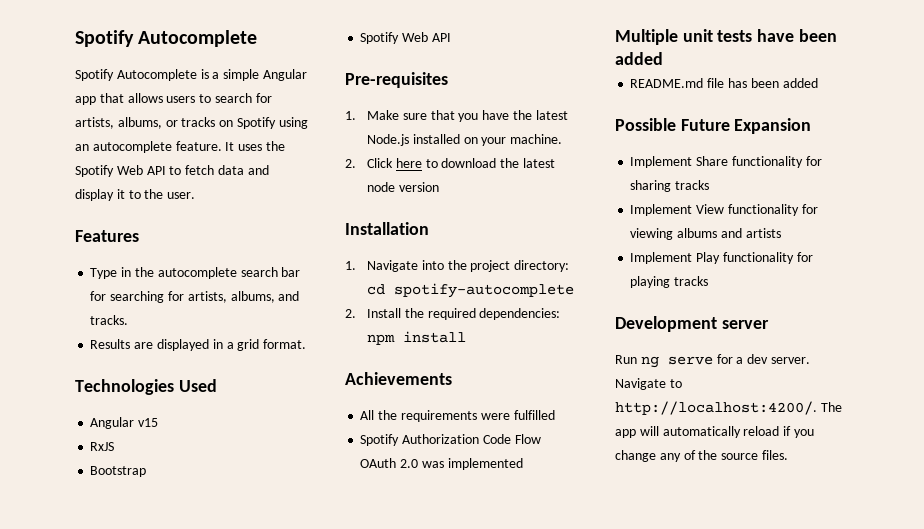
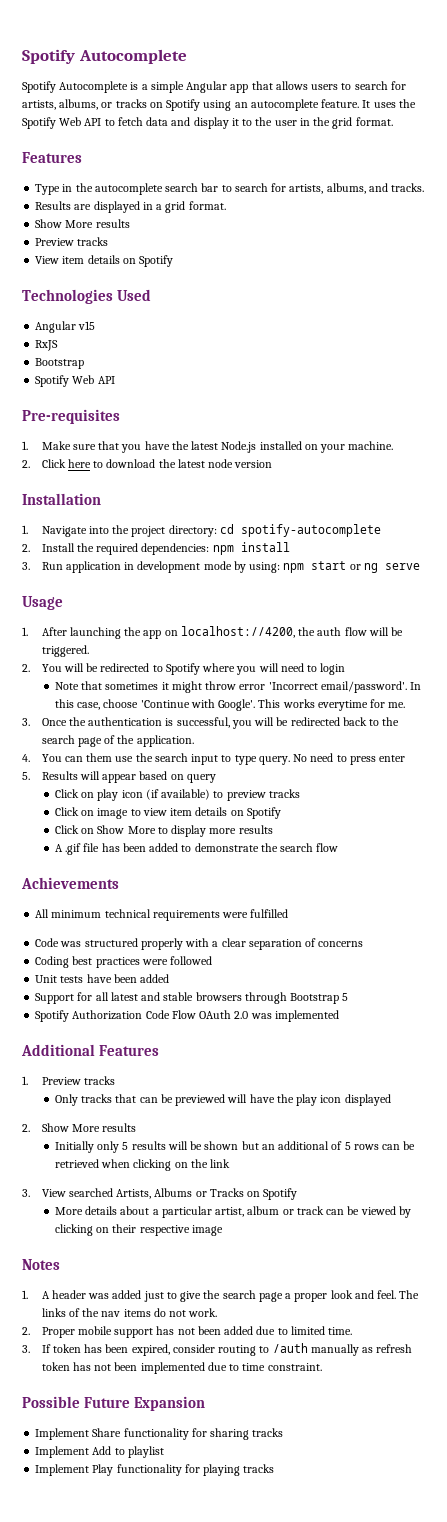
- It uses the Spotify Web API to fetch data and display it to the user.
+ It uses the Spotify Web API to fetch data and display it to the user in the grid format.
- Type in the autocomplete search bar for searching for artists, albums, and tracks.
+ Type in the autocomplete search bar to search for artists, albums, and tracks.
  Results are displayed in a grid format.
+ Show More results
+ Preview tracks
+ View item details on Spotify
+ 3. Run application in development mode by using: npm start or ng serve
+ Usage
+ 1. After launching the app on localhost://4200, the auth flow will be triggered.
+ 2. You will be redirected to Spotify where you will need to login
+ Note that sometimes it might throw error 'Incorrect email/password'. In this case, choose 'Continue with Google'. This works everytime for me.
+ 3. Once the authentication is successful, you will be redirected back to the search page of the application.
+ 4. You can them use the search input to type query. No need to press enter
+ 5. Results will appear based on query
+ Click on play icon (if available) to preview tracks
+ Click on image to view item details on Spotify
+ Click on Show More to display more results
+ A .gif file has been added to demonstrate the search flow
- All the requirements were fulfilled
+ All minimum technical requirements were fulfilled
+ Code was structured properly with a clear separation of concerns
+ Coding best practices were followed
+ Unit tests have been added
+ Support for all latest and stable browsers through Bootstrap 5
- Multiple unit tests have been added
- README.md file has been added
+ Additional Features
+ 1. Preview tracks
+ Only tracks that can be previewed will have the play icon displayed
+ 2. Show More results
+ Initially only 5 results will be shown but an additional of 5 rows can be retrieved when clicking on the link
+ 3. View searched Artists, Albums or Tracks on Spotify
+ More details about a particular artist, album or track can be viewed by clicking on their respective image
+ Notes
+ 1. A header was added just to give the search page a proper look and feel. The links of the nav items do not work.
+ 2. Proper mobile support has not been added due to limited time.
+ 3. If token has been expired, consider routing to /auth manually as refresh token has not been implemented due to time constraint.
- Implement View functionality for viewing albums and artists
+ Implement Add to playlist
- Development server
- Run ng serve for a dev server. Navigate to http://localhost:4200/. The app will automatically reload if you change any of the source files.

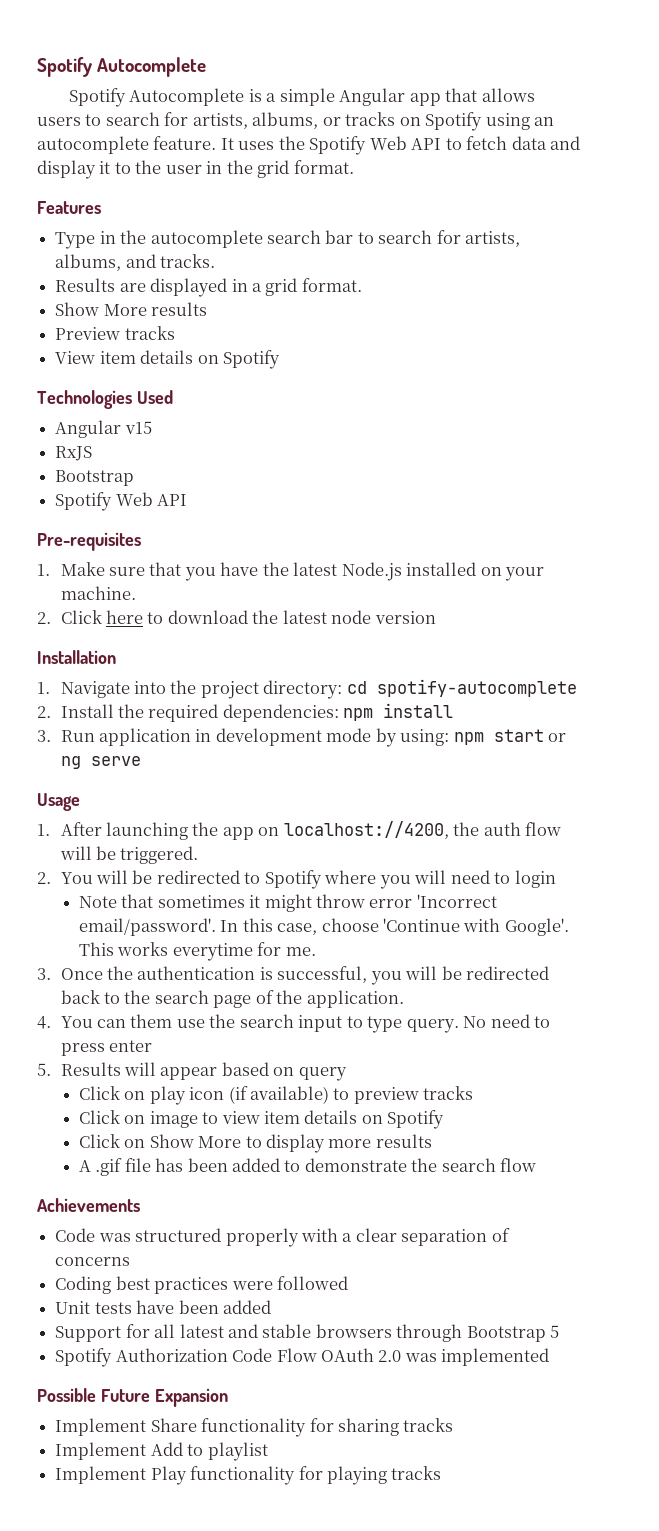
- All minimum technical requirements were fulfilled
- Additional Features
- 1. Preview tracks
- Only tracks that can be previewed will have the play icon displayed
- 2. Show More results
- Initially only 5 results will be shown but an additional of 5 rows can be retrieved when clicking on the link
- 3. View searched Artists, Albums or Tracks on Spotify
- More details about a particular artist, album or track can be viewed by clicking on their respective image
- Notes
- 1. A header was added just to give the search page a proper look and feel. The links of the nav items do not work.
- 2. Proper mobile support has not been added due to limited time.
- 3. If token has been expired, consider routing to /auth manually as refresh token has not been implemented due to time constraint.

